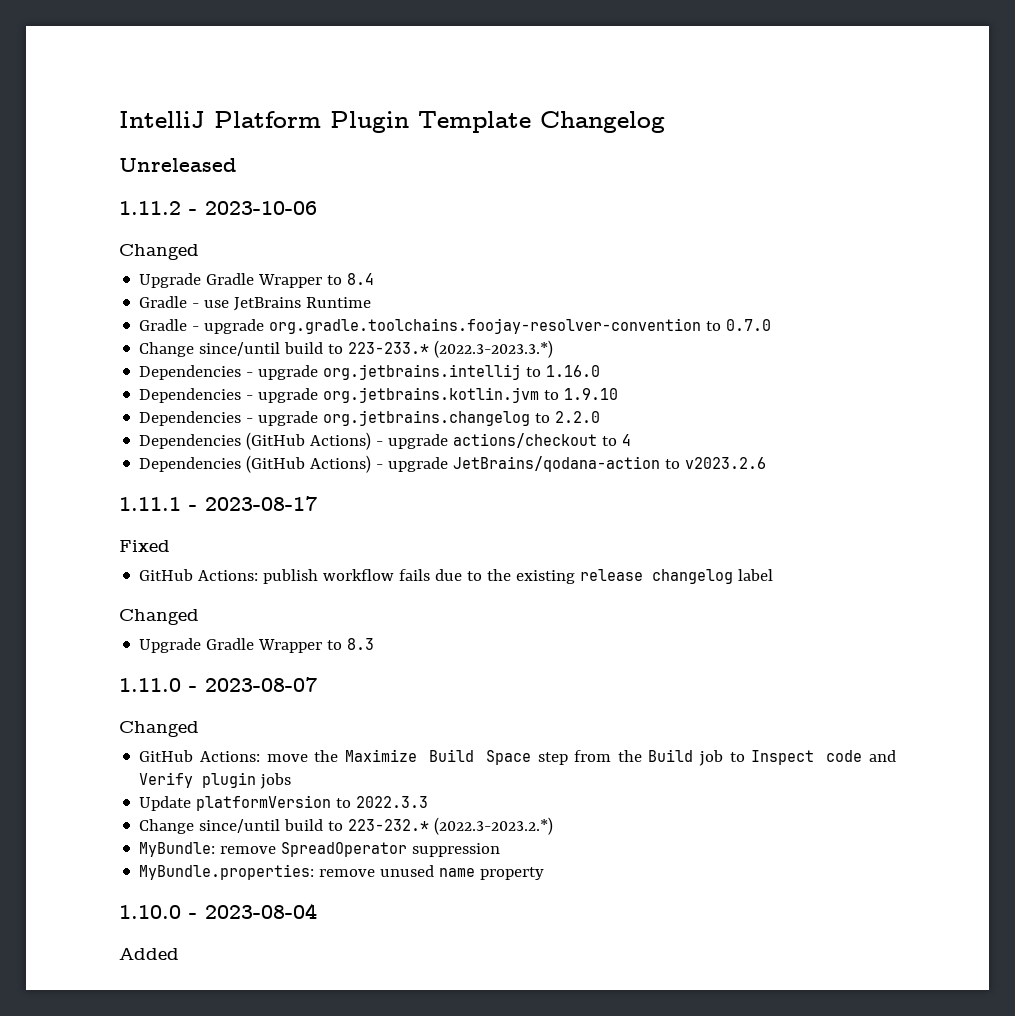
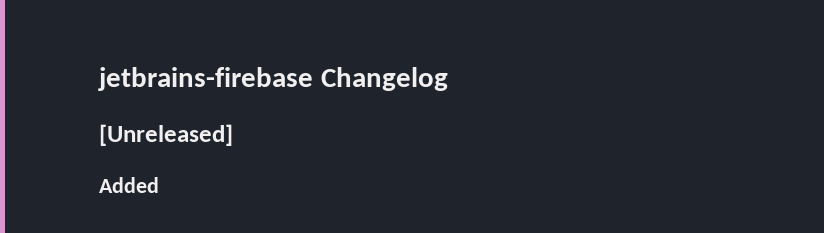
- IntelliJ Platform Plugin Template Changelog
- Unreleased
- 1.11.2 - 2023-10-06
- Changed
- Upgrade Gradle Wrapper to 8.4
- Gradle - use JetBrains Runtime
- Gradle - upgrade org.gradle.toolchains.foojay-resolver-convention to 0.7.0
- Change since/until build to 223-233.* (2022.3-2023.3.*)
- Dependencies - upgrade org.jetbrains.intellij to 1.16.0
- Dependencies - upgrade org.jetbrains.kotlin.jvm to 1.9.10
- Dependencies - upgrade org.jetbrains.changelog to 2.2.0
- Dependencies (GitHub Actions) - upgrade actions/checkout to 4
- Dependencies (GitHub Actions) - upgrade JetBrains/qodana-action to v2023.2.6
- 1.11.1 - 2023-08-17
- Fixed
- GitHub Actions: publish workflow fails due to the existing release changelog label
- Changed
- Upgrade Gradle Wrapper to 8.3
- 1.11.0 - 2023-08-07
- Changed
- GitHub Actions: move the Maximize Build Space step from the Build job to Inspect code and Verify plugin jobs
- Update platformVersion to 2022.3.3
- Change since/until build to 223-232.* (2022.3-2023.2.*)
- MyBundle: remove SpreadOperator suppression
- MyBundle.properties: remove unused name property
- 1.10.0 - 2023-08-04
+ jetbrains-firebase Changelog
+ [Unreleased]

